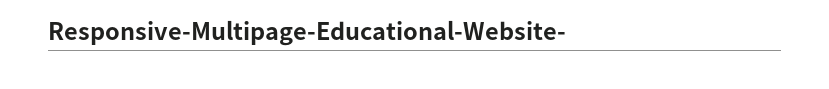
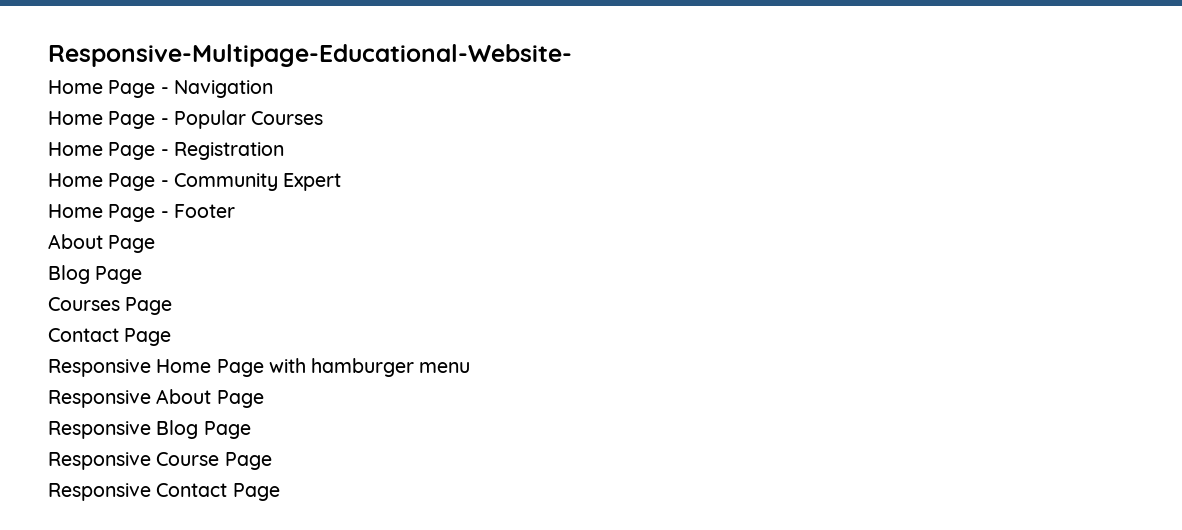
+ Home Page - Navigation
+ Home Page - Popular Courses
+ Home Page - Registration
+ Home Page - Community Expert
+ Home Page - Footer
+ About Page
+ Blog Page
+ Courses Page
+ Contact Page
+ Responsive Home Page with hamburger menu
+ Responsive About Page
+ Responsive Blog Page
+ Responsive Course Page
+ Responsive Contact Page

